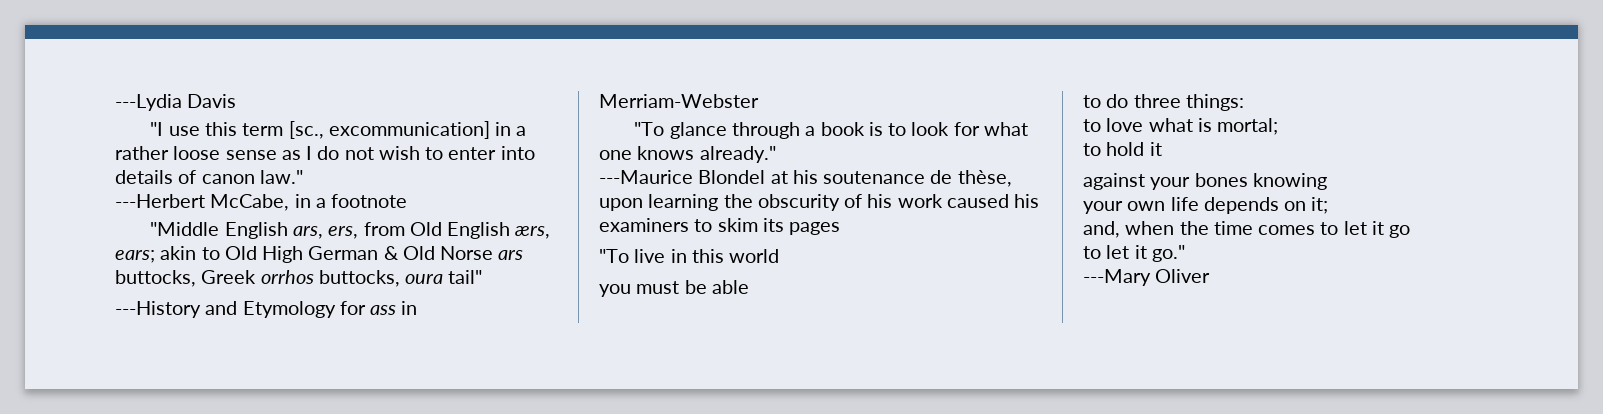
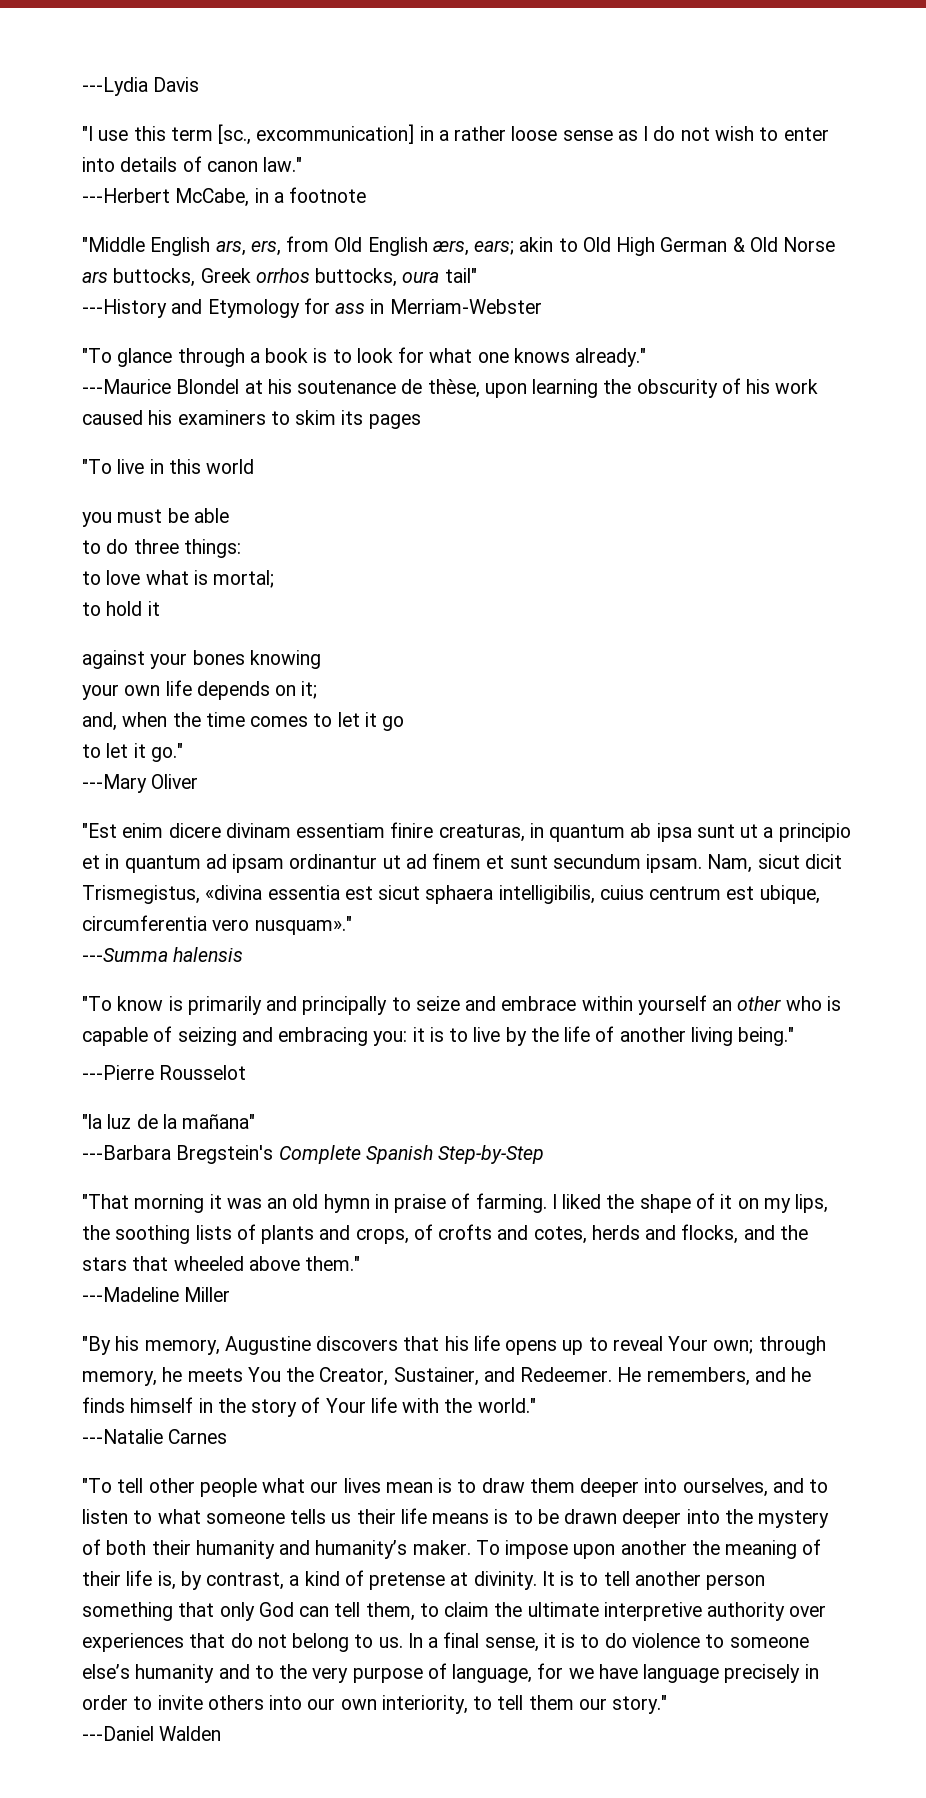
+ "Est enim dicere divinam essentiam finire creaturas, in quantum ab ipsa sunt ut a principio et in quantum ad ipsam ordinantur ut ad finem et sunt secundum ipsam. Nam, sicut dicit Trismegistus, «divina essentia est sicut sphaera intelligibilis, cuius centrum est ubique, circumferentia vero nusquam»."
+ ---Summa halensis
+ "To know is primarily and principally to seize and embrace within yourself an other who is capable of seizing and embracing you: it is to live by the life of another living being."
+ ---Pierre Rousselot
+ "la luz de la mañana"
+ ---Barbara Bregstein's Complete Spanish Step-by-Step
+ "That morning it was an old hymn in praise of farming. I liked the shape of it on my lips, the soothing lists of plants and crops, of crofts and cotes, herds and flocks, and the stars that wheeled above them."
+ ---Madeline Miller
+ "By his memory, Augustine discovers that his life opens up to reveal Your own; through memory, he meets You the Creator, Sustainer, and Redeemer. He remembers, and he finds himself in the story of Your life with the world."
+ ---Natalie Carnes
+ "To tell other people what our lives mean is to draw them deeper into ourselves, and to listen to what someone tells us their life means is to be drawn deeper into the mystery of both their humanity and humanity’s maker. To impose upon another the meaning of their life is, by contrast, a kind of pretense at divinity. It is to tell another person something that only God can tell them, to claim the ultimate interpretive authority over experiences that do not belong to us. In a final sense, it is to do violence to someone else’s humanity and to the very purpose of language, for we have language precisely in order to invite others into our own interiority, to tell them our story."
+ ---Daniel Walden

